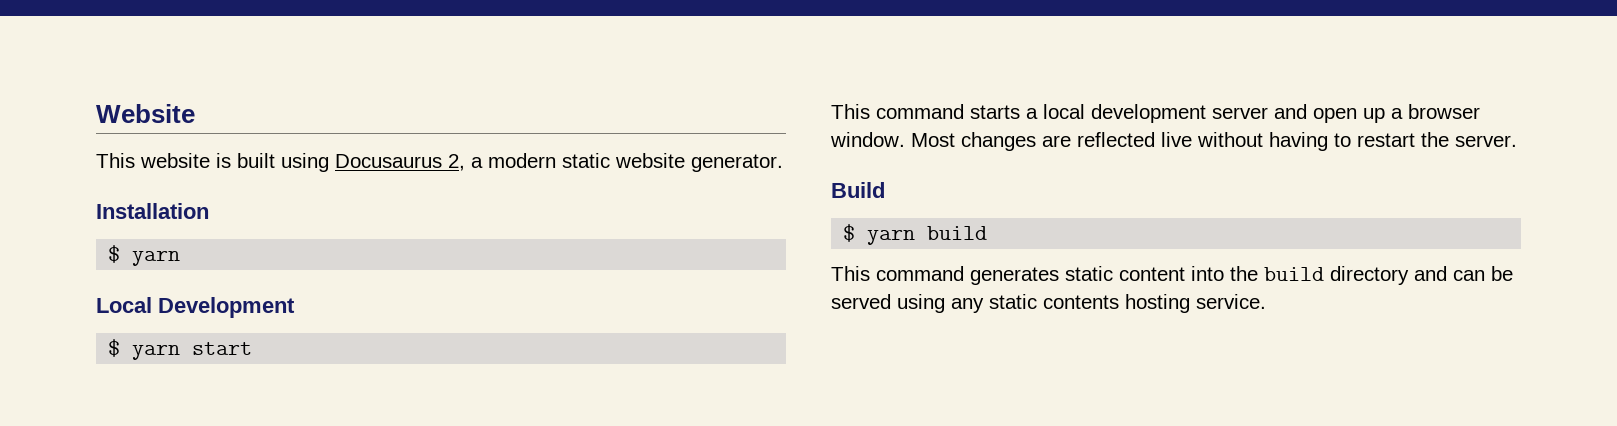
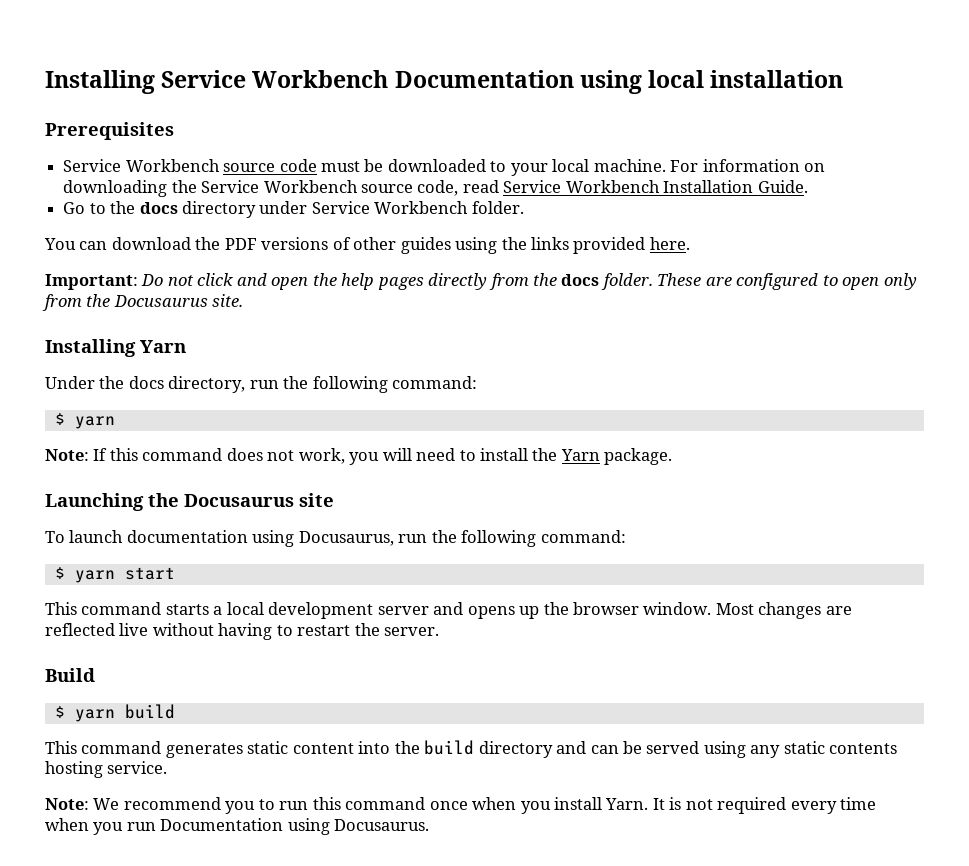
- Website
- This website is built using Docusaurus 2, a modern static website generator.
- Installation
+ Installing Service Workbench Documentation using local installation
+ Prerequisites
+ Service Workbench source code must be downloaded to your local machine. For information on downloading the Service Workbench source code, read Service Workbench Installation Guide.
+ Go to the docs directory under Service Workbench folder.
+ You can download the PDF versions of other guides using the links provided here.
+ Important: Do not click and open the help pages directly from the docs folder. These are configured to open only from the Docusaurus site.
+ Installing Yarn
+ Under the docs directory, run the following command:
  $ yarn
- Local Development
+ Note: If this command does not work, you will need to install the Yarn package.
+ Launching the Docusaurus site
+ To launch documentation using Docusaurus, run the following command:
- This command starts a local development server and open up a browser window.
+ This command starts a local development server and opens up the browser window.
+ Note: We recommend you to run this command once when you install Yarn. It is not required every time when you run Documentation using Docusaurus.

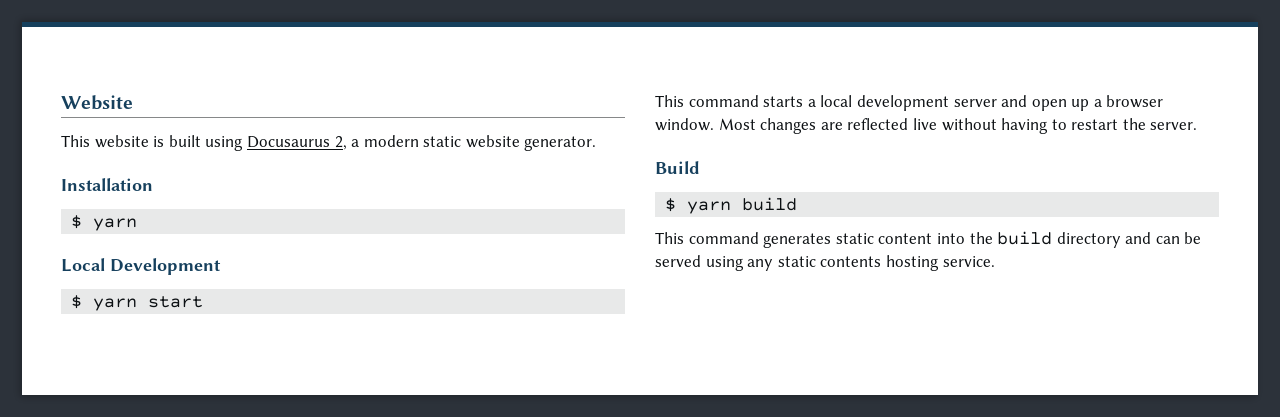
- Installing Service Workbench Documentation using local installation
- Prerequisites
- Service Workbench source code must be downloaded to your local machine. For information on downloading the Service Workbench source code, read Service Workbench Installation Guide.
- Go to the docs directory under Service Workbench folder.
- You can download the PDF versions of other guides using the links provided here.
- Important: Do not click and open the help pages directly from the docs folder. These are configured to open only from the Docusaurus site.
- Installing Yarn
- Under the docs directory, run the following command:
+ Website
+ This website is built using Docusaurus 2, a modern static website generator.
+ Installation
  $ yarn
- Note: If this command does not work, you will need to install the Yarn package.
- Launching the Docusaurus site
- To launch documentation using Docusaurus, run the following command:
+ Local Development
- This command starts a local development server and opens up the browser window.
+ This command starts a local development server and open up a browser window.
- Note: We recommend you to run this command once when you install Yarn. It is not required every time when you run Documentation using Docusaurus.

